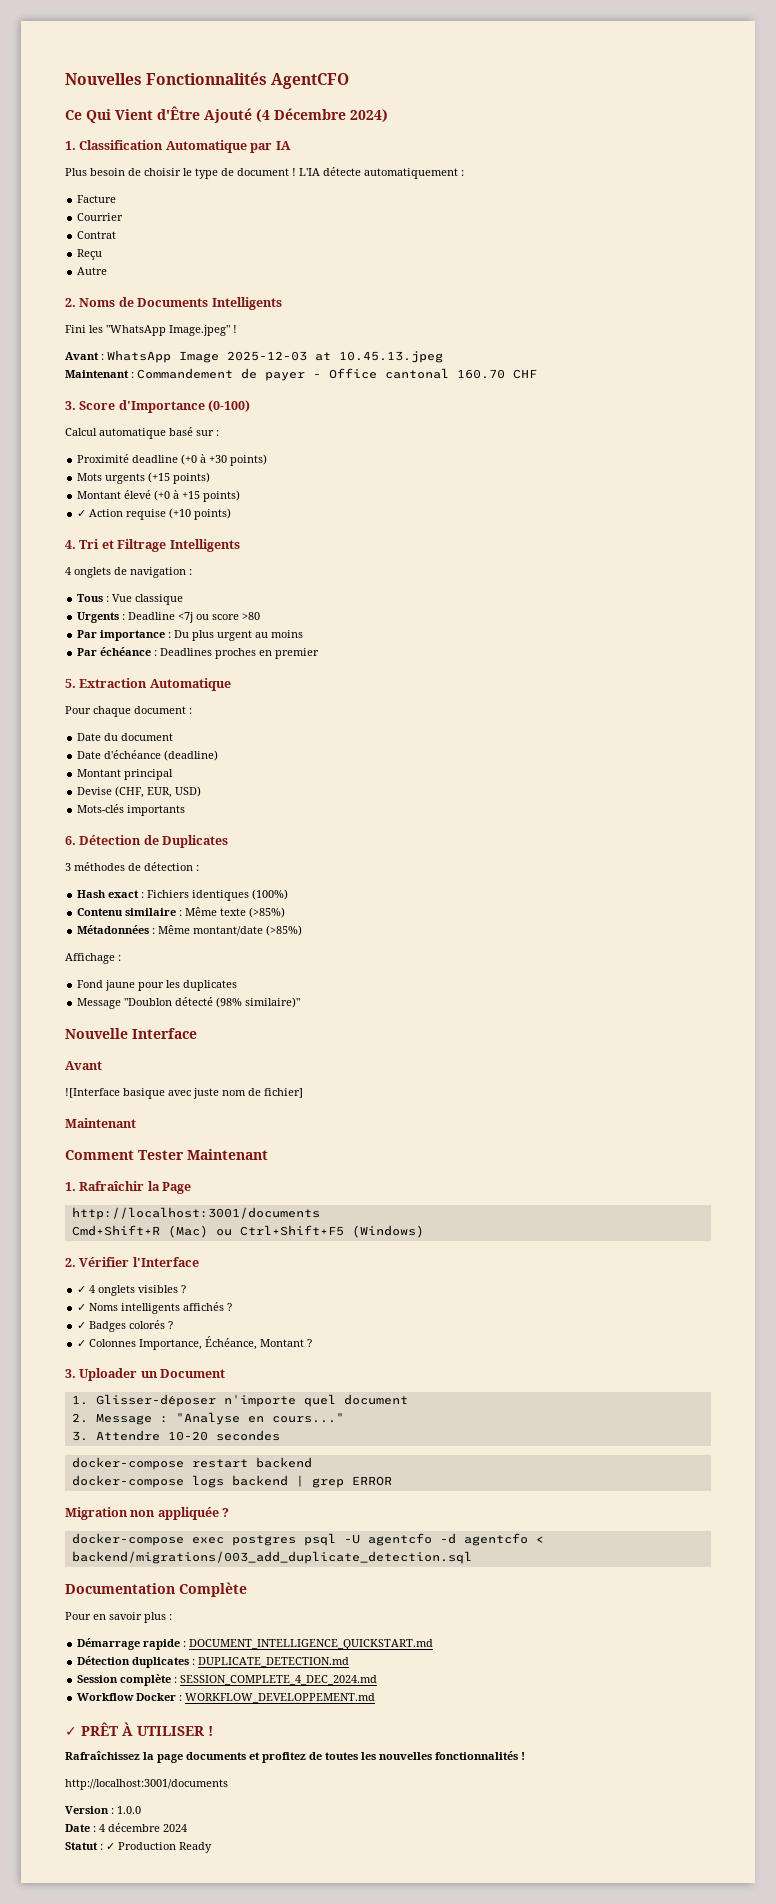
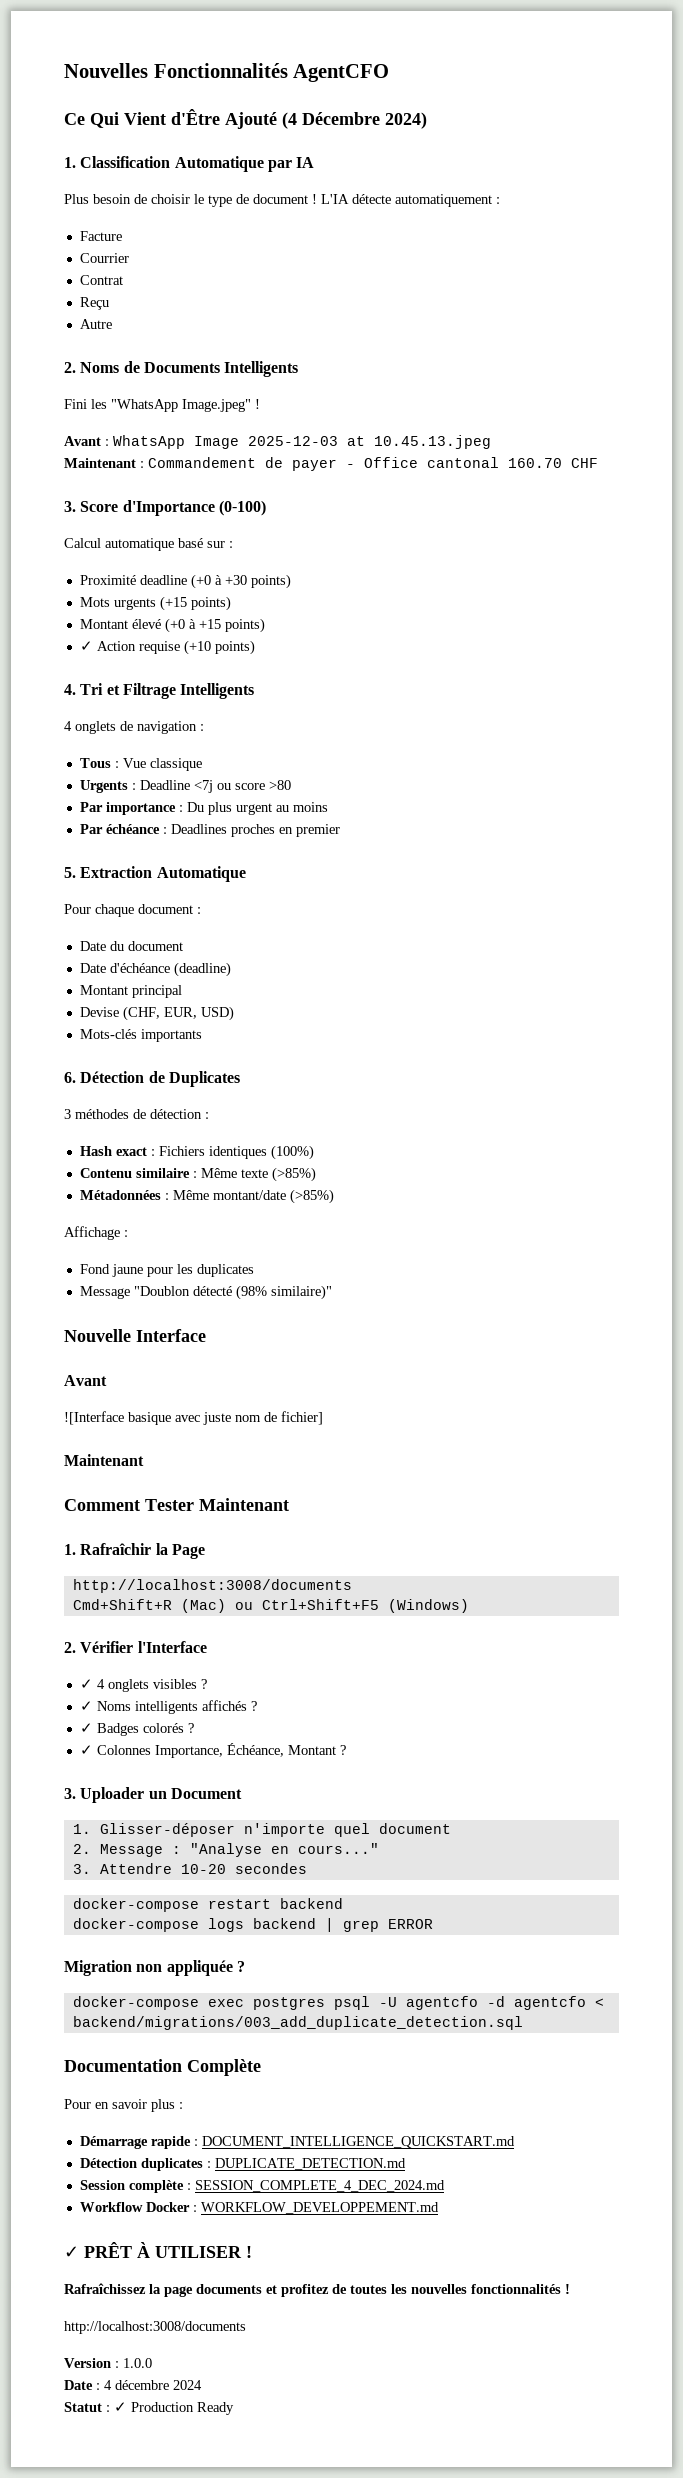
  1. Rafraîchir la Page
- http://localhost:3001/documents
+ http://localhost:3008/documents
  Rafraîchissez la page documents et profitez de toutes les nouvelles fonctionnalités !
- http://localhost:3001/documents
+ http://localhost:3008/documents

